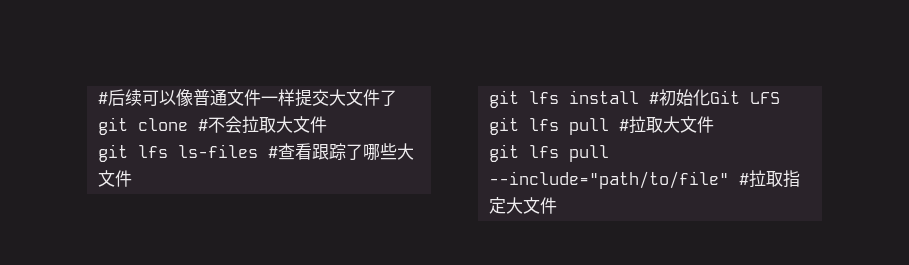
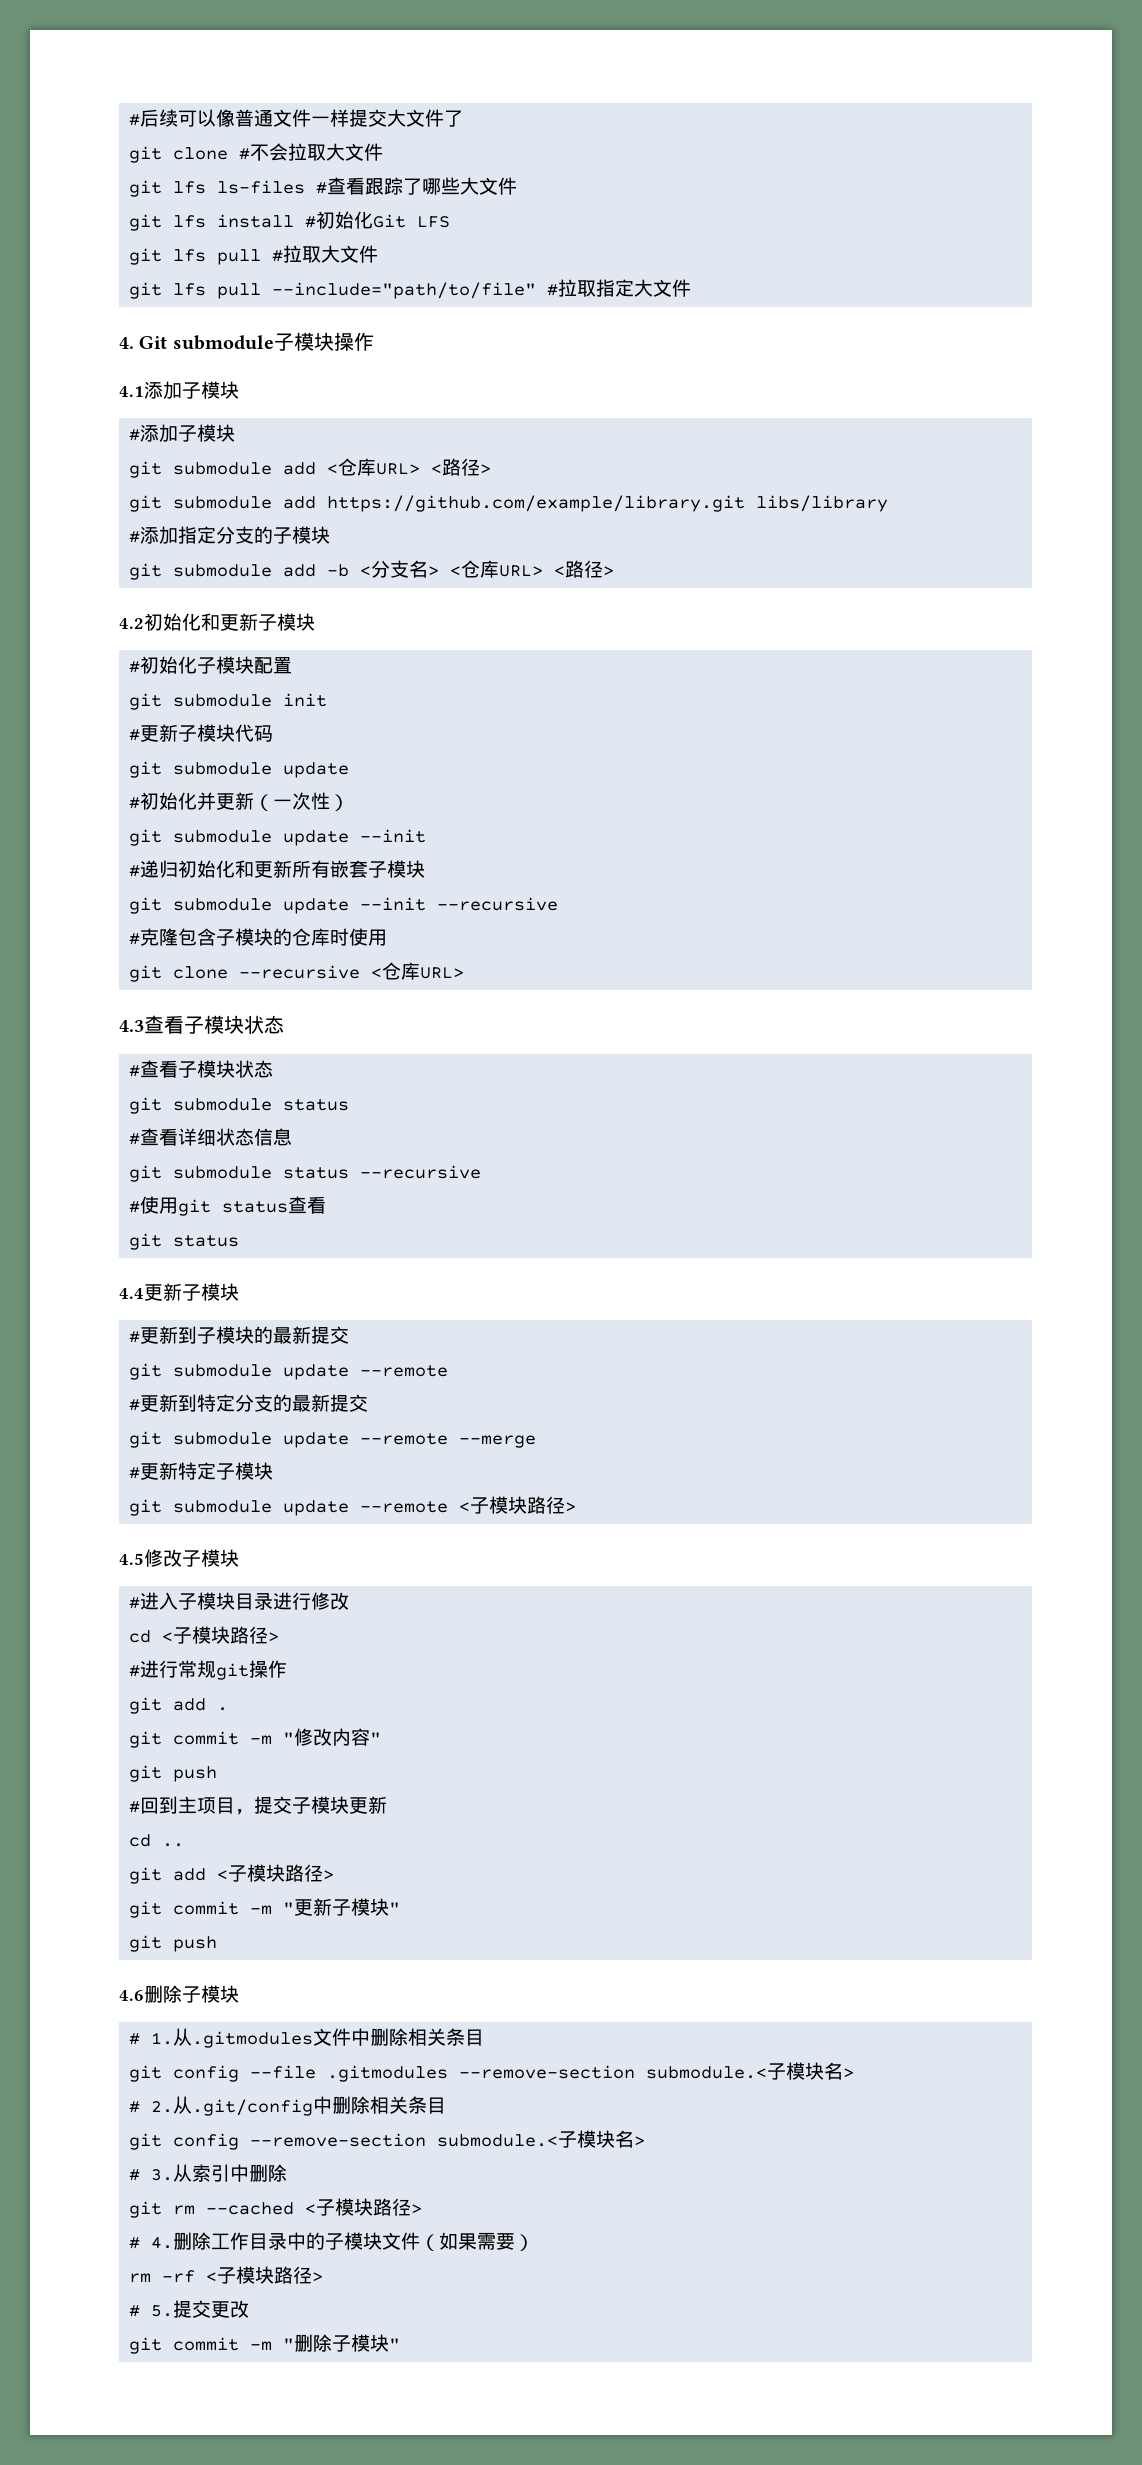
+ 4. Git submodule子模块操作
+ 4.1添加子模块
+ #添加子模块
+ git submodule add <仓库URL> <路径>
+ git submodule add https://github.com/example/library.git libs/library
+ #添加指定分支的子模块
+ git submodule add -b <分支名> <仓库URL> <路径>
+ 4.2初始化和更新子模块
+ #初始化子模块配置
+ git submodule init
+ #更新子模块代码
+ git submodule update
+ #初始化并更新（一次性）
+ git submodule update --init
+ #递归初始化和更新所有嵌套子模块
+ git submodule update --init --recursive
+ #克隆包含子模块的仓库时使用
+ git clone --recursive <仓库URL>
+ 4.3查看子模块状态
+ #查看子模块状态
+ git submodule status
+ #查看详细状态信息
+ git submodule status --recursive
+ #使用git status查看
+ git status
+ 4.4更新子模块
+ #更新到子模块的最新提交
+ git submodule update --remote
+ #更新到特定分支的最新提交
+ git submodule update --remote --merge
+ #更新特定子模块
+ git submodule update --remote <子模块路径>
+ 4.5修改子模块
+ #进入子模块目录进行修改
+ cd <子模块路径>
+ #进行常规git操作
+ git add .
+ git commit -m "修改内容"
+ git push
+ #回到主项目，提交子模块更新
+ cd ..
+ git add <子模块路径>
+ git commit -m "更新子模块"
+ git push
+ 4.6删除子模块
+ # 1.从.gitmodules文件中删除相关条目
+ git config --file .gitmodules --remove-section submodule.<子模块名>
+ # 2.从.git/config中删除相关条目
+ git config --remove-section submodule.<子模块名>
+ # 3.从索引中删除
+ git rm --cached <子模块路径>
+ # 4.删除工作目录中的子模块文件（如果需要）
+ rm -rf <子模块路径>
+ # 5.提交更改
+ git commit -m "删除子模块"

